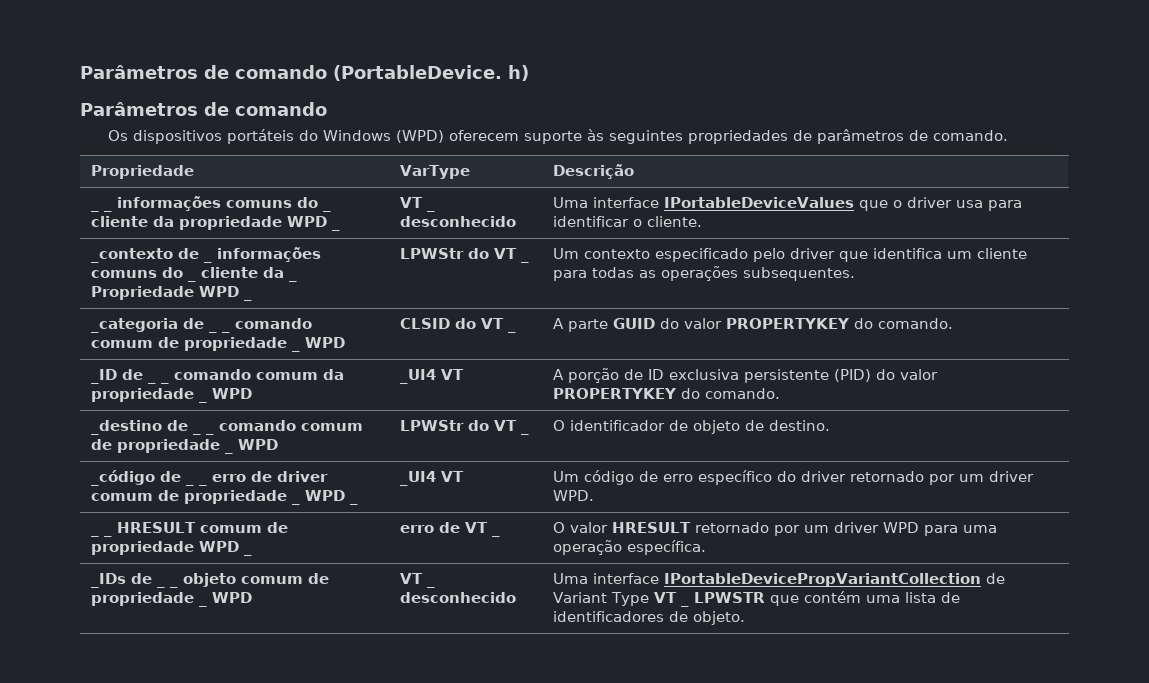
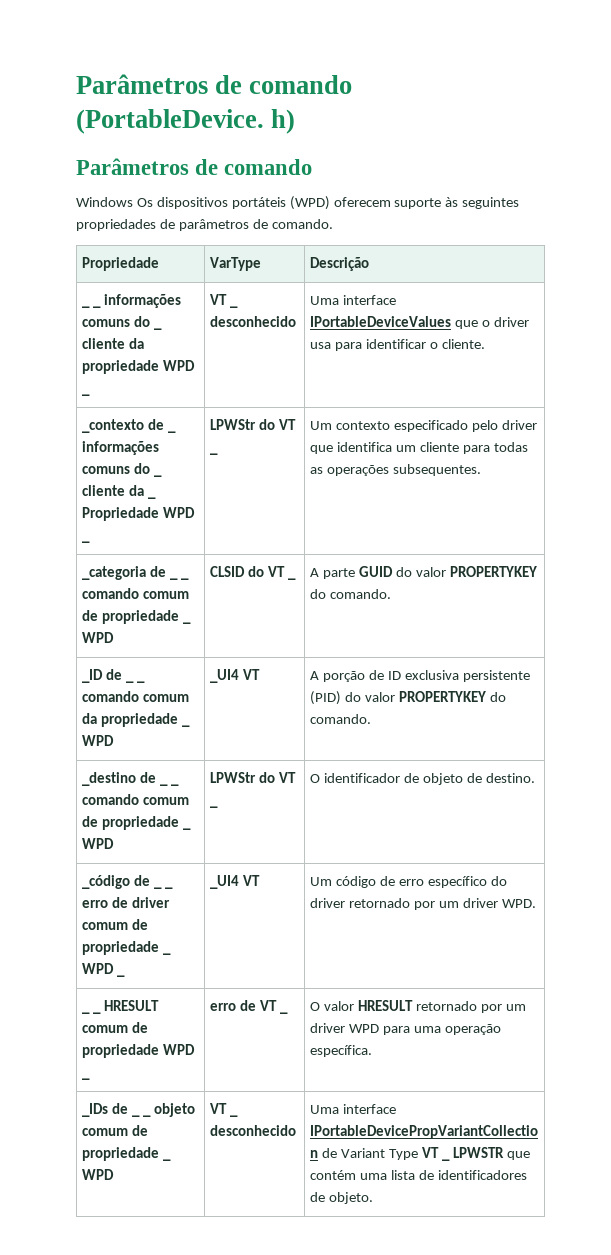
- Os dispositivos portáteis do Windows (WPD) oferecem suporte às seguintes propriedades de parâmetros de comando.
+ Windows Os dispositivos portáteis (WPD) oferecem suporte às seguintes propriedades de parâmetros de comando.

